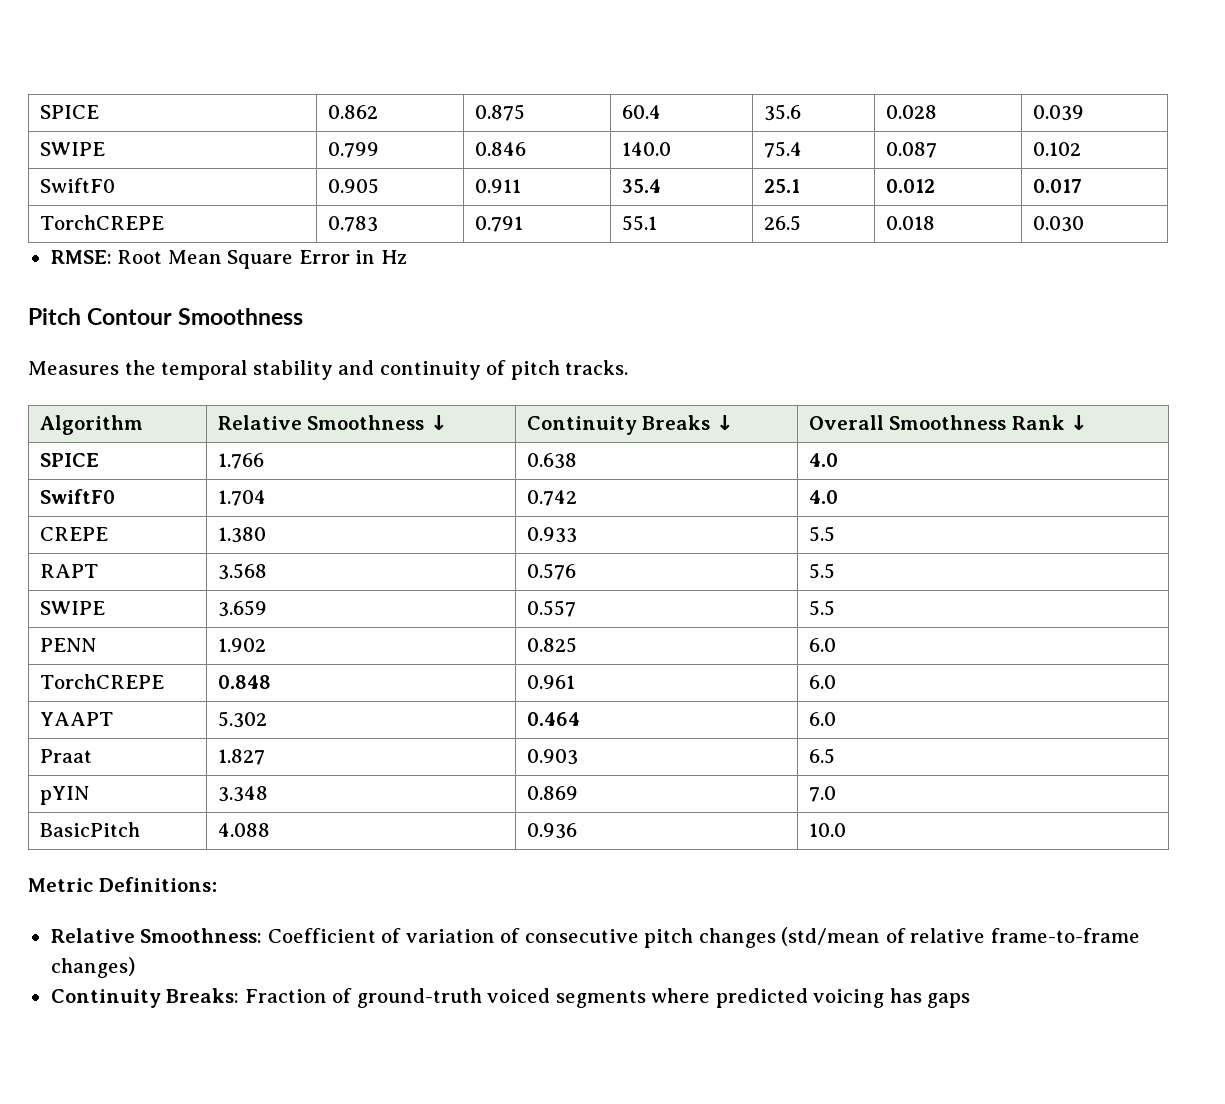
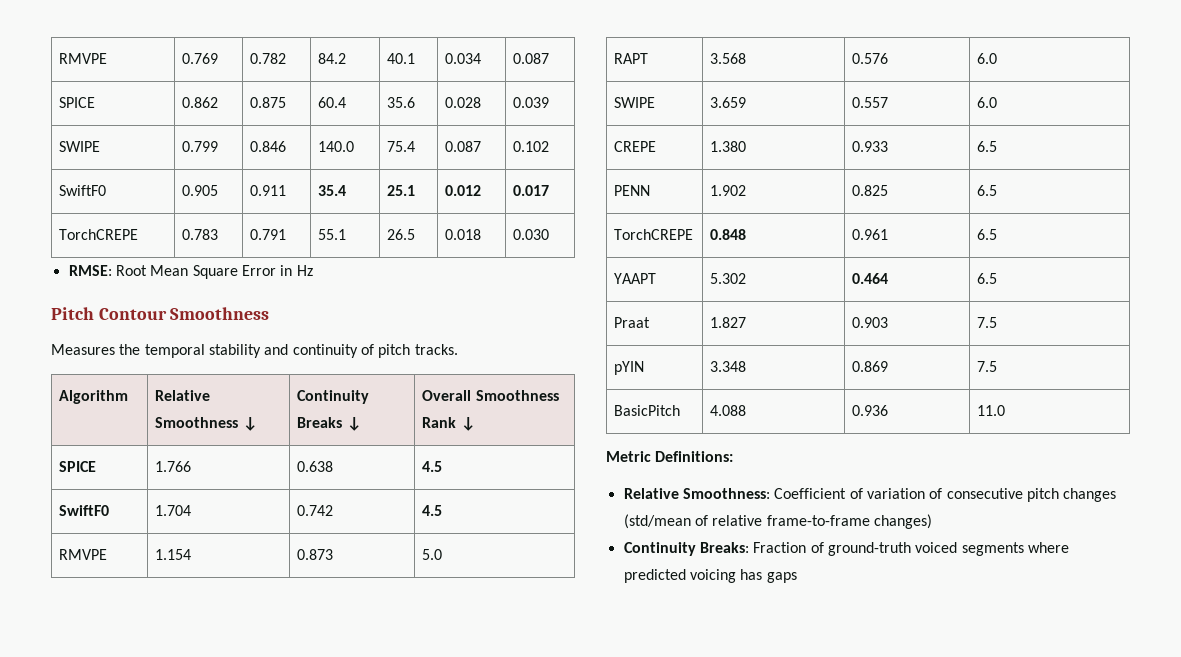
+ RMVPE | 0.769 | 0.782 | 84.2 | 40.1 | 0.034 | 0.087
- SPICE | 1.766 | 0.638 | 4.0
+ SPICE | 1.766 | 0.638 | 4.5
- SwiftF0 | 1.704 | 0.742 | 4.0
- CREPE | 1.380 | 0.933 | 5.5
- RAPT | 3.568 | 0.576 | 5.5
- SWIPE | 3.659 | 0.557 | 5.5
+ SwiftF0 | 1.704 | 0.742 | 4.5
+ RMVPE | 1.154 | 0.873 | 5.0
+ RAPT | 3.568 | 0.576 | 6.0
+ SWIPE | 3.659 | 0.557 | 6.0
+ CREPE | 1.380 | 0.933 | 6.5
- PENN | 1.902 | 0.825 | 6.0
+ PENN | 1.902 | 0.825 | 6.5
- TorchCREPE | 0.848 | 0.961 | 6.0
+ TorchCREPE | 0.848 | 0.961 | 6.5
- YAAPT | 5.302 | 0.464 | 6.0
+ YAAPT | 5.302 | 0.464 | 6.5
- Praat | 1.827 | 0.903 | 6.5
+ Praat | 1.827 | 0.903 | 7.5
- pYIN | 3.348 | 0.869 | 7.0
+ pYIN | 3.348 | 0.869 | 7.5
- BasicPitch | 4.088 | 0.936 | 10.0
+ BasicPitch | 4.088 | 0.936 | 11.0

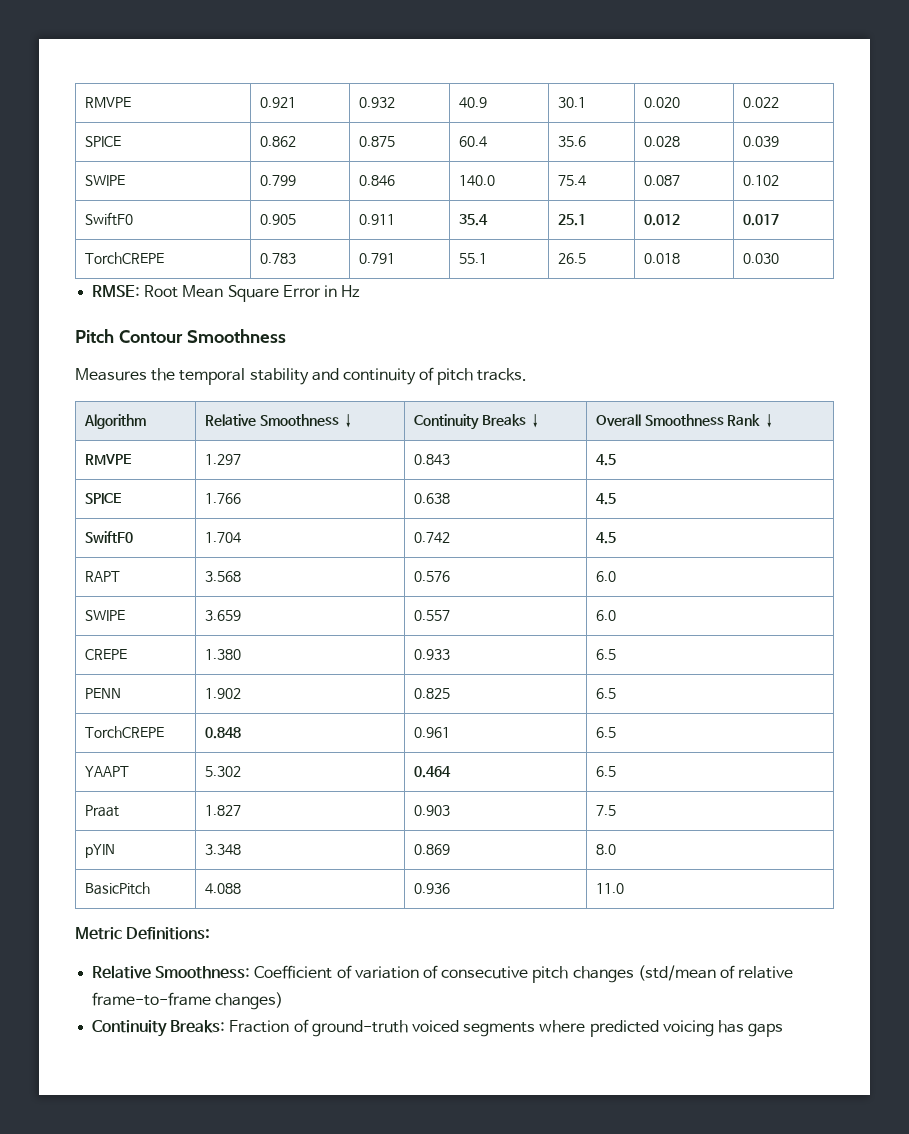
- RMVPE | 0.769 | 0.782 | 84.2 | 40.1 | 0.034 | 0.087
+ RMVPE | 0.921 | 0.932 | 40.9 | 30.1 | 0.020 | 0.022
+ RMVPE | 1.297 | 0.843 | 4.5
- RMVPE | 1.154 | 0.873 | 5.0
- pYIN | 3.348 | 0.869 | 7.5
+ pYIN | 3.348 | 0.869 | 8.0

